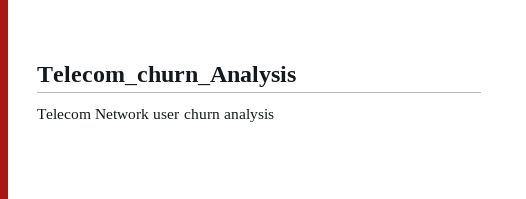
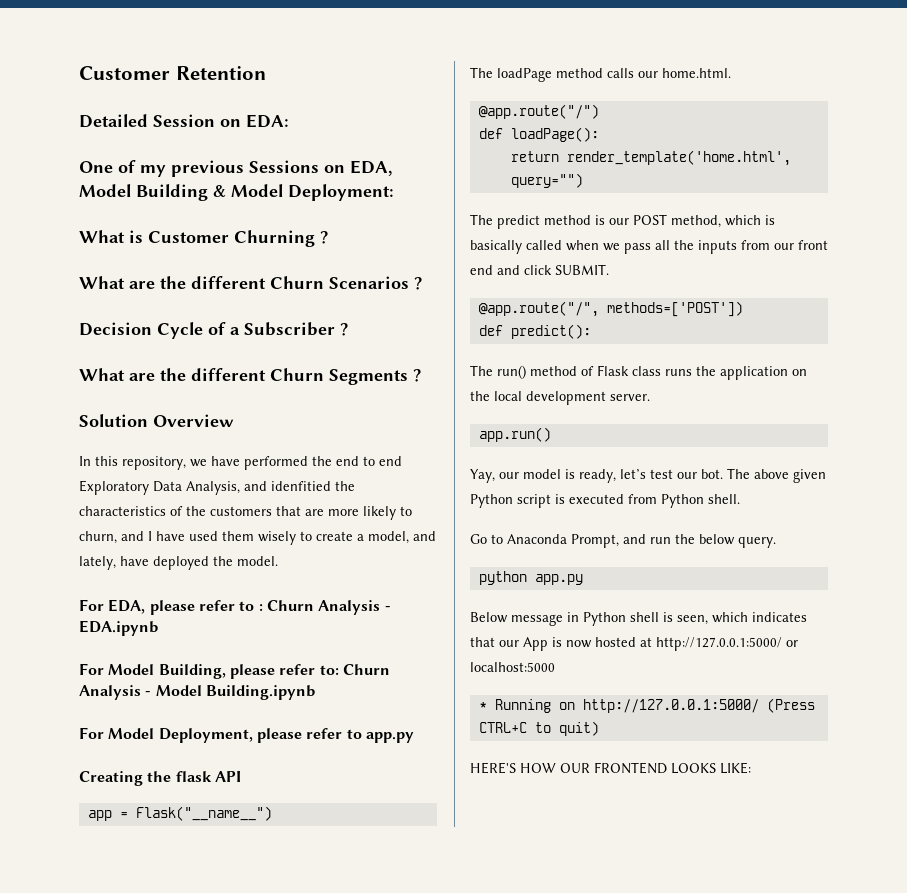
- Telecom_churn_Analysis
- Telecom Network user churn analysis
+ Customer Retention
+ Detailed Session on EDA:
+ One of my previous Sessions on EDA, Model Building & Model Deployment:
+ What is Customer Churning ?
+ What are the different Churn Scenarios ?
+ Decision Cycle of a Subscriber ?
+ What are the different Churn Segments ?
+ Solution Overview
+ In this repository, we have performed the end to end Exploratory Data Analysis, and idenfitied the characteristics of the customers that are more likely to churn, and I have used them wisely to create a model, and lately, have deployed the model.
+ For EDA, please refer to : Churn Analysis - EDA.ipynb
+ For Model Building, please refer to: Churn Analysis - Model Building.ipynb
+ For Model Deployment, please refer to app.py
+ Creating the flask API
+ app = Flask("__name__")
+ The loadPage method calls our home.html.
+ @app.route("/")
+ def loadPage():
+ return render_template('home.html', query="")
+ The predict method is our POST method, which is basically called when we pass all the inputs from our front end and click SUBMIT.
+ @app.route("/", methods=['POST'])
+ def predict():
+ The run() method of Flask class runs the application on the local development server.
+ app.run()
+ Yay, our model is ready, let’s test our bot. The above given Python script is executed from Python shell.
+ Go to Anaconda Prompt, and run the below query.
+ python app.py
+ Below message in Python shell is seen, which indicates that our App is now hosted at http://127.0.0.1:5000/ or localhost:5000
+ * Running on http://127.0.0.1:5000/ (Press CTRL+C to quit)
+ HERE'S HOW OUR FRONTEND LOOKS LIKE:

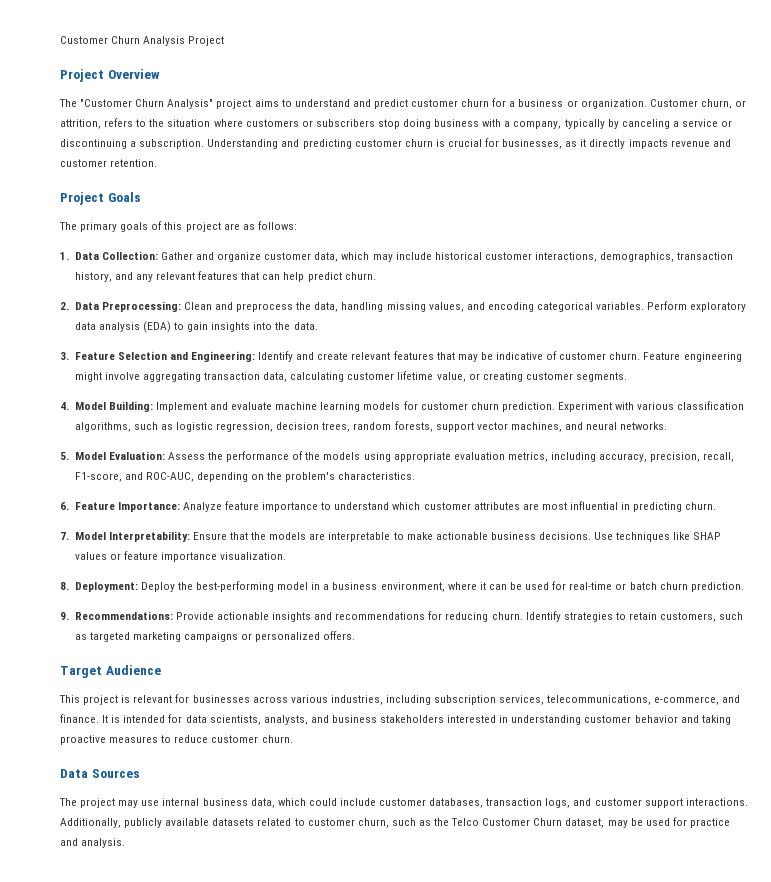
- Customer Retention
- Detailed Session on EDA:
- One of my previous Sessions on EDA, Model Building & Model Deployment:
- What is Customer Churning ?
- What are the different Churn Scenarios ?
- Decision Cycle of a Subscriber ?
- What are the different Churn Segments ?
- Solution Overview
- In this repository, we have performed the end to end Exploratory Data Analysis, and idenfitied the characteristics of the customers that are more likely to churn, and I have used them wisely to create a model, and lately, have deployed the model.
- For EDA, please refer to : Churn Analysis - EDA.ipynb
- For Model Building, please refer to: Churn Analysis - Model Building.ipynb
- For Model Deployment, please refer to app.py
- Creating the flask API
- app = Flask("__name__")
- The loadPage method calls our home.html.
- @app.route("/")
- def loadPage():
- return render_template('home.html', query="")
- The predict method is our POST method, which is basically called when we pass all the inputs from our front end and click SUBMIT.
- @app.route("/", methods=['POST'])
- def predict():
- The run() method of Flask class runs the application on the local development server.
- app.run()
- Yay, our model is ready, let’s test our bot. The above given Python script is executed from Python shell.
- Go to Anaconda Prompt, and run the below query.
- python app.py
- Below message in Python shell is seen, which indicates that our App is now hosted at http://127.0.0.1:5000/ or localhost:5000
- * Running on http://127.0.0.1:5000/ (Press CTRL+C to quit)
- HERE'S HOW OUR FRONTEND LOOKS LIKE:
+ Customer Churn Analysis Project
+ Project Overview
+ The "Customer Churn Analysis" project aims to understand and predict customer churn for a business or organization. Customer churn, or attrition, refers to the situation where customers or subscribers stop doing business with a company, typically by canceling a service or discontinuing a subscription. Understanding and predicting customer churn is crucial for businesses, as it directly impacts revenue and customer retention.
+ Project Goals
+ The primary goals of this project are as follows:
+ 1. Data Collection: Gather and organize customer data, which may include historical customer interactions, demographics, transaction history, and any relevant features that can help predict churn.
+ 2. Data Preprocessing: Clean and preprocess the data, handling missing values, and encoding categorical variables. Perform exploratory data analysis (EDA) to gain insights into the data.
+ 3. Feature Selection and Engineering: Identify and create relevant features that may be indicative of customer churn. Feature engineering might involve aggregating transaction data, calculating customer lifetime value, or creating customer segments.
+ 4. Model Building: Implement and evaluate machine learning models for customer churn prediction. Experiment with various classification algorithms, such as logistic regression, decision trees, random forests, support vector machines, and neural networks.
+ 5. Model Evaluation: Assess the performance of the models using appropriate evaluation metrics, including accuracy, precision, recall, F1-score, and ROC-AUC, depending on the problem's characteristics.
+ 6. Feature Importance: Analyze feature importance to understand which customer attributes are most influential in predicting churn.
+ 7. Model Interpretability: Ensure that the models are interpretable to make actionable business decisions. Use techniques like SHAP values or feature importance visualization.
+ 8. Deployment: Deploy the best-performing model in a business environment, where it can be used for real-time or batch churn prediction.
+ 9. Recommendations: Provide actionable insights and recommendations for reducing churn. Identify strategies to retain customers, such as targeted marketing campaigns or personalized offers.
+ Target Audience
+ This project is relevant for businesses across various industries, including subscription services, telecommunications, e-commerce, and finance. It is intended for data scientists, analysts, and business stakeholders interested in understanding customer behavior and taking proactive measures to reduce customer churn.
+ Data Sources
+ The project may use internal business data, which could include customer databases, transaction logs, and customer support interactions. Additionally, publicly available datasets related to customer churn, such as the Telco Customer Churn dataset, may be used for practice and analysis.

